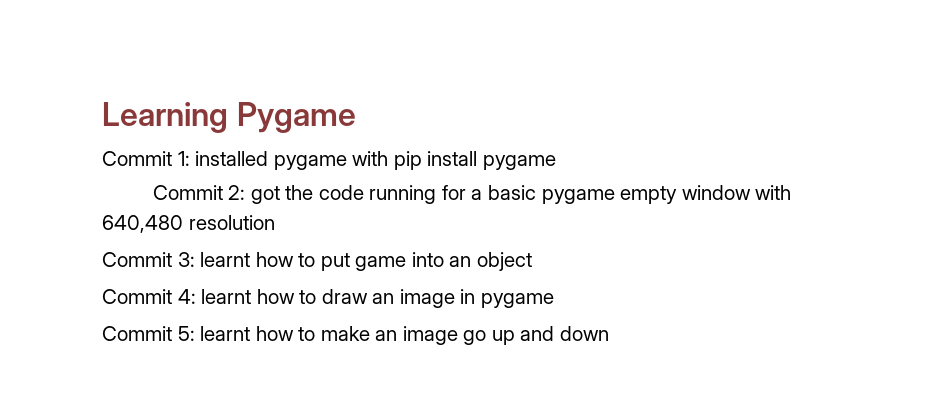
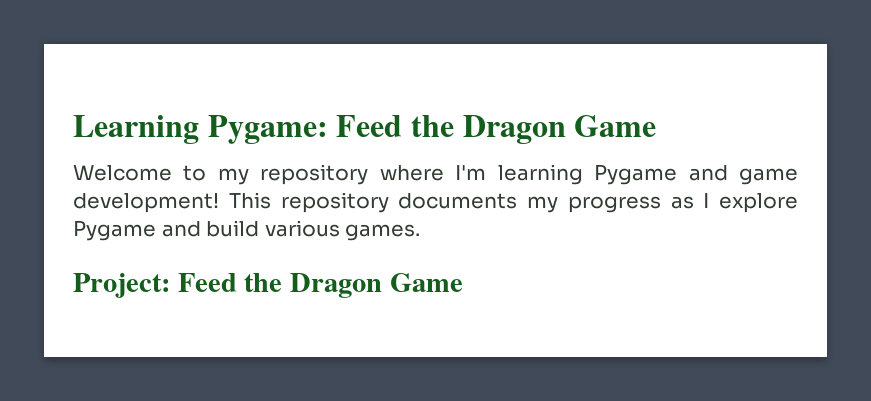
- Learning Pygame
- Commit 1: installed pygame with pip install pygame
- Commit 2: got the code running for a basic pygame empty window with 640,480 resolution
- Commit 3: learnt how to put game into an object
- Commit 4: learnt how to draw an image in pygame
- Commit 5: learnt how to make an image go up and down
+ Learning Pygame: Feed the Dragon Game
+ Welcome to my repository where I'm learning Pygame and game development! This repository documents my progress as I explore Pygame and build various games.
+ Project: Feed the Dragon Game

